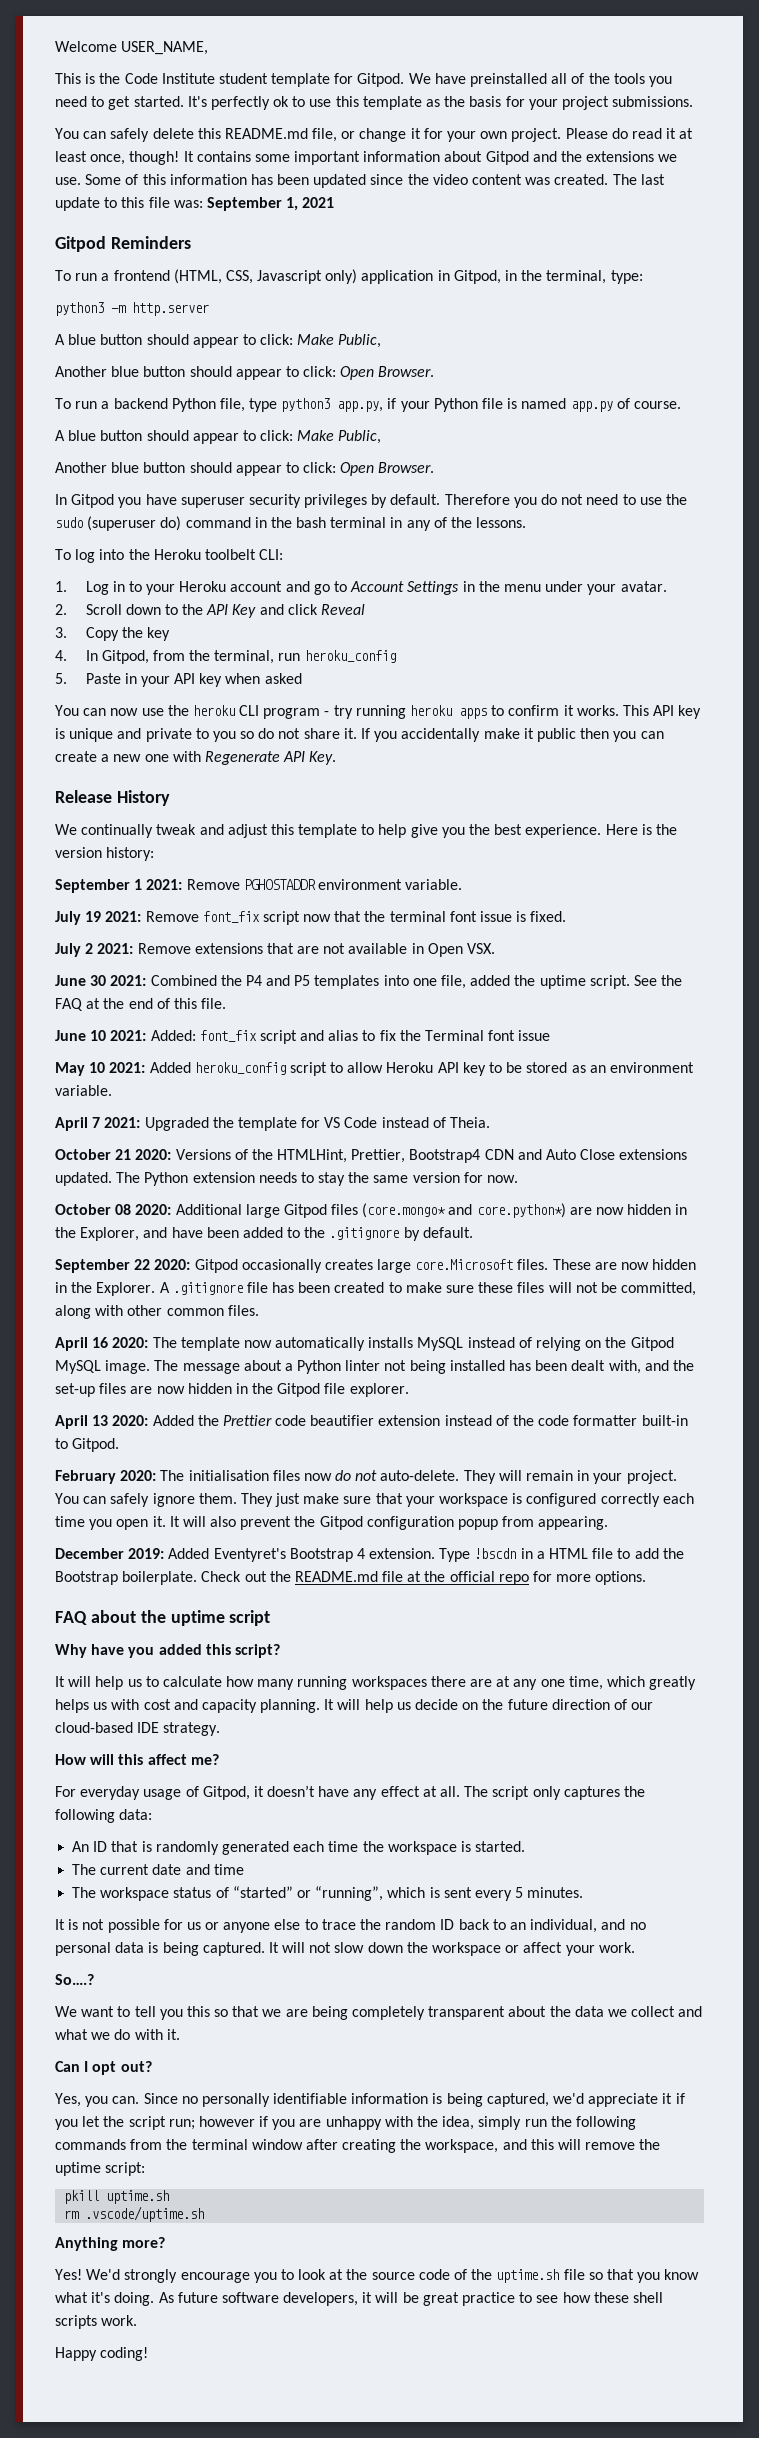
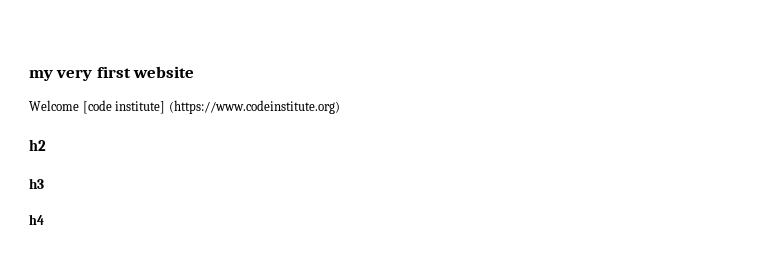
- Welcome USER_NAME,
- This is the Code Institute student template for Gitpod. We have preinstalled all of the tools you need to get started. It's perfectly ok to use this template as the basis for your project submissions.
- You can safely delete this README.md file, or change it for your own project. Please do read it at least once, though! It contains some important information about Gitpod and the extensions we use. Some of this information has been updated since the video content was created. The last update to this file was: September 1, 2021
- Gitpod Reminders
- To run a frontend (HTML, CSS, Javascript only) application in Gitpod, in the terminal, type:
- python3 -m http.server
- A blue button should appear to click: Make Public,
- Another blue button should appear to click: Open Browser.
- To run a backend Python file, type python3 app.py, if your Python file is named app.py of course.
- A blue button should appear to click: Make Public,
- Another blue button should appear to click: Open Browser.
- In Gitpod you have superuser security privileges by default. Therefore you do not need to use the sudo (superuser do) command in the bash terminal in any of the lessons.
- To log into the Heroku toolbelt CLI:
- 1. Log in to your Heroku account and go to Account Settings in the menu under your avatar.
- 2. Scroll down to the API Key and click Reveal
- 3. Copy the key
- 4. In Gitpod, from the terminal, run heroku_config
- 5. Paste in your API key when asked
- You can now use the heroku CLI program - try running heroku apps to confirm it works. This API key is unique and private to you so do not share it. If you accidentally make it public then you can create a new one with Regenerate API Key.
- Release History
- We continually tweak and adjust this template to help give you the best experience. Here is the version history:
- September 1 2021: Remove PGHOSTADDR environment variable.
- July 19 2021: Remove font_fix script now that the terminal font issue is fixed.
- July 2 2021: Remove extensions that are not available in Open VSX.
- June 30 2021: Combined the P4 and P5 templates into one file, added the uptime script. See the FAQ at the end of this file.
- June 10 2021: Added: font_fix script and alias to fix the Terminal font issue
- May 10 2021: Added heroku_config script to allow Heroku API key to be stored as an environment variable.
- April 7 2021: Upgraded the template for VS Code instead of Theia.
- October 21 2020: Versions of the HTMLHint, Prettier, Bootstrap4 CDN and Auto Close extensions updated. The Python extension needs to stay the same version for now.
- October 08 2020: Additional large Gitpod files (core.mongo* and core.python*) are now hidden in the Explorer, and have been added to the .gitignore by default.
- September 22 2020: Gitpod occasionally creates large core.Microsoft files. These are now hidden in the Explorer. A .gitignore file has been created to make sure these files will not be committed, along with other common files.
- April 16 2020: The template now automatically installs MySQL instead of relying on the Gitpod MySQL image. The message about a Python linter not being installed has been dealt with, and the set-up files are now hidden in the Gitpod file explorer.
- April 13 2020: Added the Prettier code beautifier extension instead of the code formatter built-in to Gitpod.
- February 2020: The initialisation files now do not auto-delete. They will remain in your project. You can safely ignore them. They just make sure that your workspace is configured correctly each time you open it. It will also prevent the Gitpod configuration popup from appearing.
- December 2019: Added Eventyret's Bootstrap 4 extension. Type !bscdn in a HTML file to add the Bootstrap boilerplate. Check out the README.md file at the official repo for more options.
- FAQ about the uptime script
- Why have you added this script?
- It will help us to calculate how many running workspaces there are at any one time, which greatly helps us with cost and capacity planning. It will help us decide on the future direction of our cloud-based IDE strategy.
- How will this affect me?
- For everyday usage of Gitpod, it doesn’t have any effect at all. The script only captures the following data:
- An ID that is randomly generated each time the workspace is started.
- The current date and time
- The workspace status of “started” or “running”, which is sent every 5 minutes.
- It is not possible for us or anyone else to trace the random ID back to an individual, and no personal data is being captured. It will not slow down the workspace or affect your work.
- So….?
- We want to tell you this so that we are being completely transparent about the data we collect and what we do with it.
- Can I opt out?
- Yes, you can. Since no personally identifiable information is being captured, we'd appreciate it if you let the script run; however if you are unhappy with the idea, simply run the following commands from the terminal window after creating the workspace, and this will remove the uptime script:
- pkill uptime.sh
- rm .vscode/uptime.sh
- Anything more?
- Yes! We'd strongly encourage you to look at the source code of the uptime.sh file so that you know what it's doing. As future software developers, it will be great practice to see how these shell scripts work.
- Happy coding!
+ my very first website
+ Welcome [code institute] (https://www.codeinstitute.org)
+ h2
+ h3
+ h4

